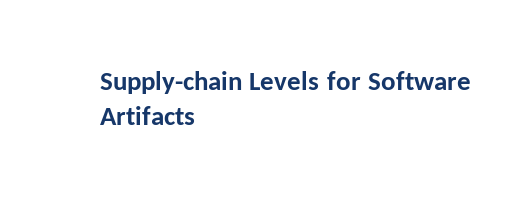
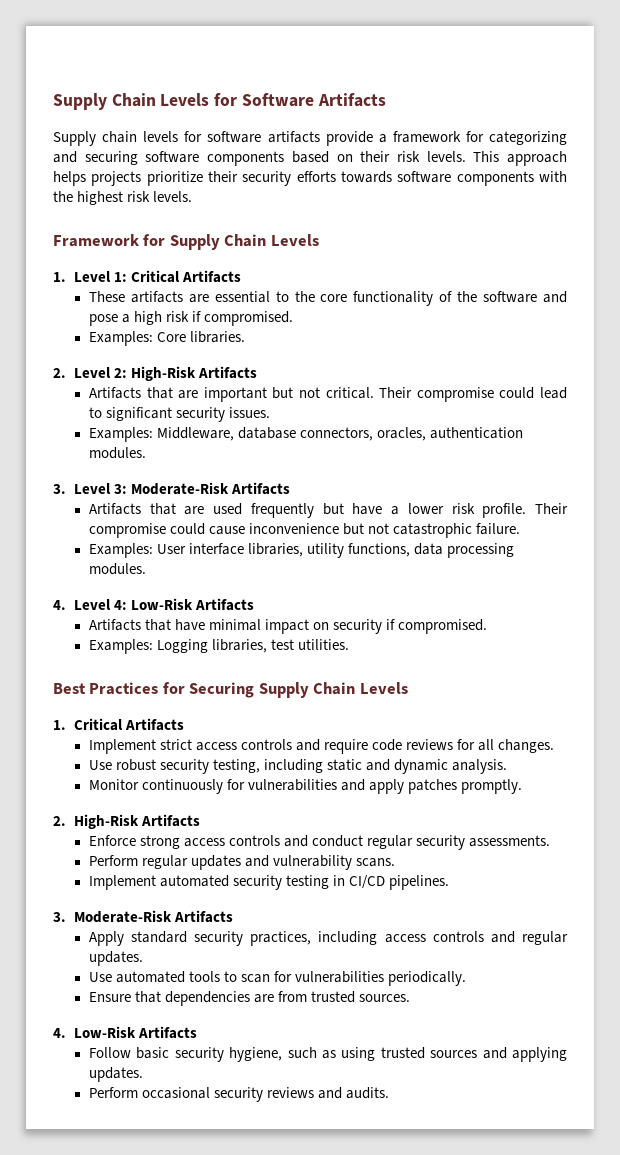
- Supply-chain Levels for Software Artifacts
+ Supply Chain Levels for Software Artifacts
+ Supply chain levels for software artifacts provide a framework for categorizing and securing software components based on their risk levels. This approach helps projects prioritize their security efforts towards software components with the highest risk levels.
+ Framework for Supply Chain Levels
+ 1. Level 1: Critical Artifacts
+ These artifacts are essential to the core functionality of the software and pose a high risk if compromised.
+ Examples: Core libraries.
+ 2. Level 2: High-Risk Artifacts
+ Artifacts that are important but not critical. Their compromise could lead to significant security issues.
+ Examples: Middleware, database connectors, oracles, authentication modules.
+ 3. Level 3: Moderate-Risk Artifacts
+ Artifacts that are used frequently but have a lower risk profile. Their compromise could cause inconvenience but not catastrophic failure.
+ Examples: User interface libraries, utility functions, data processing modules.
+ 4. Level 4: Low-Risk Artifacts
+ Artifacts that have minimal impact on security if compromised.
+ Examples: Logging libraries, test utilities.
+ Best Practices for Securing Supply Chain Levels
+ 1. Critical Artifacts
+ Implement strict access controls and require code reviews for all changes.
+ Use robust security testing, including static and dynamic analysis.
+ Monitor continuously for vulnerabilities and apply patches promptly.
+ 2. High-Risk Artifacts
+ Enforce strong access controls and conduct regular security assessments.
+ Perform regular updates and vulnerability scans.
+ Implement automated security testing in CI/CD pipelines.
+ 3. Moderate-Risk Artifacts
+ Apply standard security practices, including access controls and regular updates.
+ Use automated tools to scan for vulnerabilities periodically.
+ Ensure that dependencies are from trusted sources.
+ 4. Low-Risk Artifacts
+ Follow basic security hygiene, such as using trusted sources and applying updates.
+ Perform occasional security reviews and audits.

